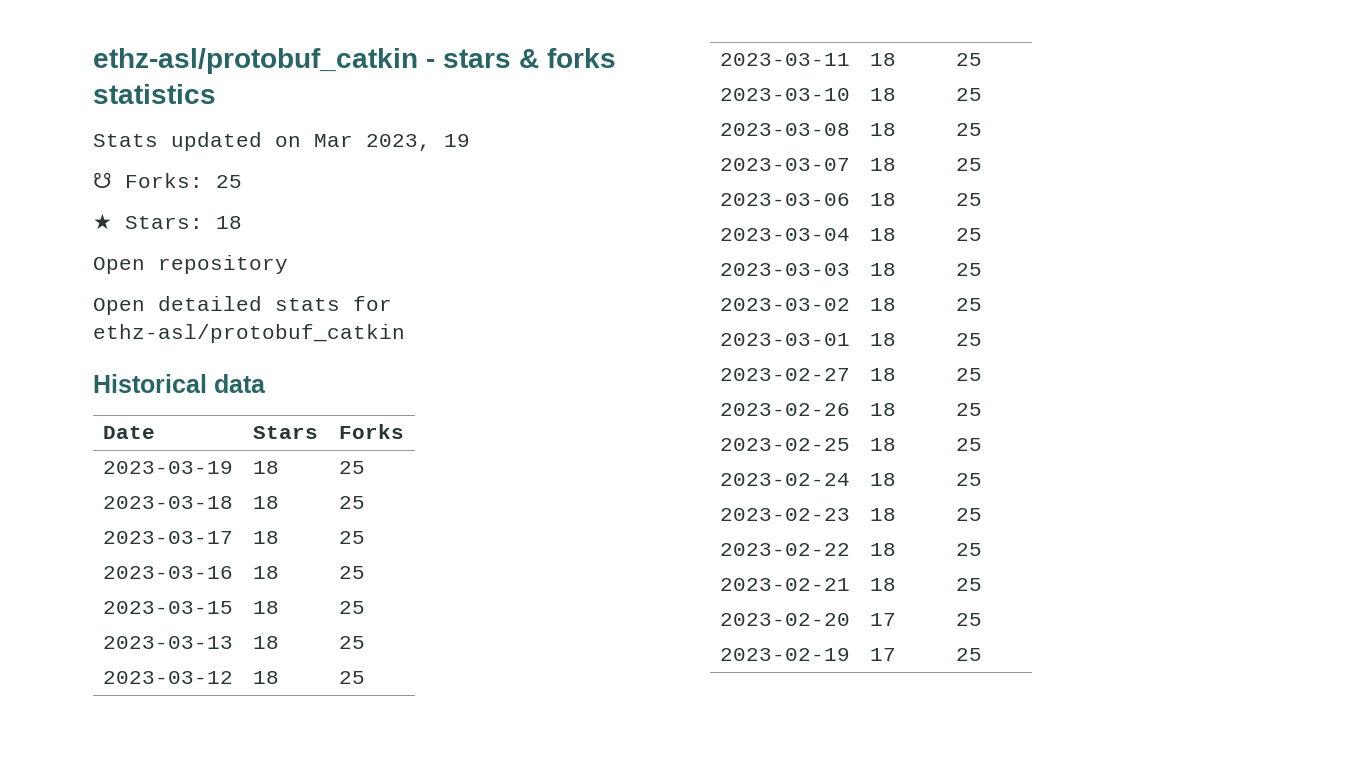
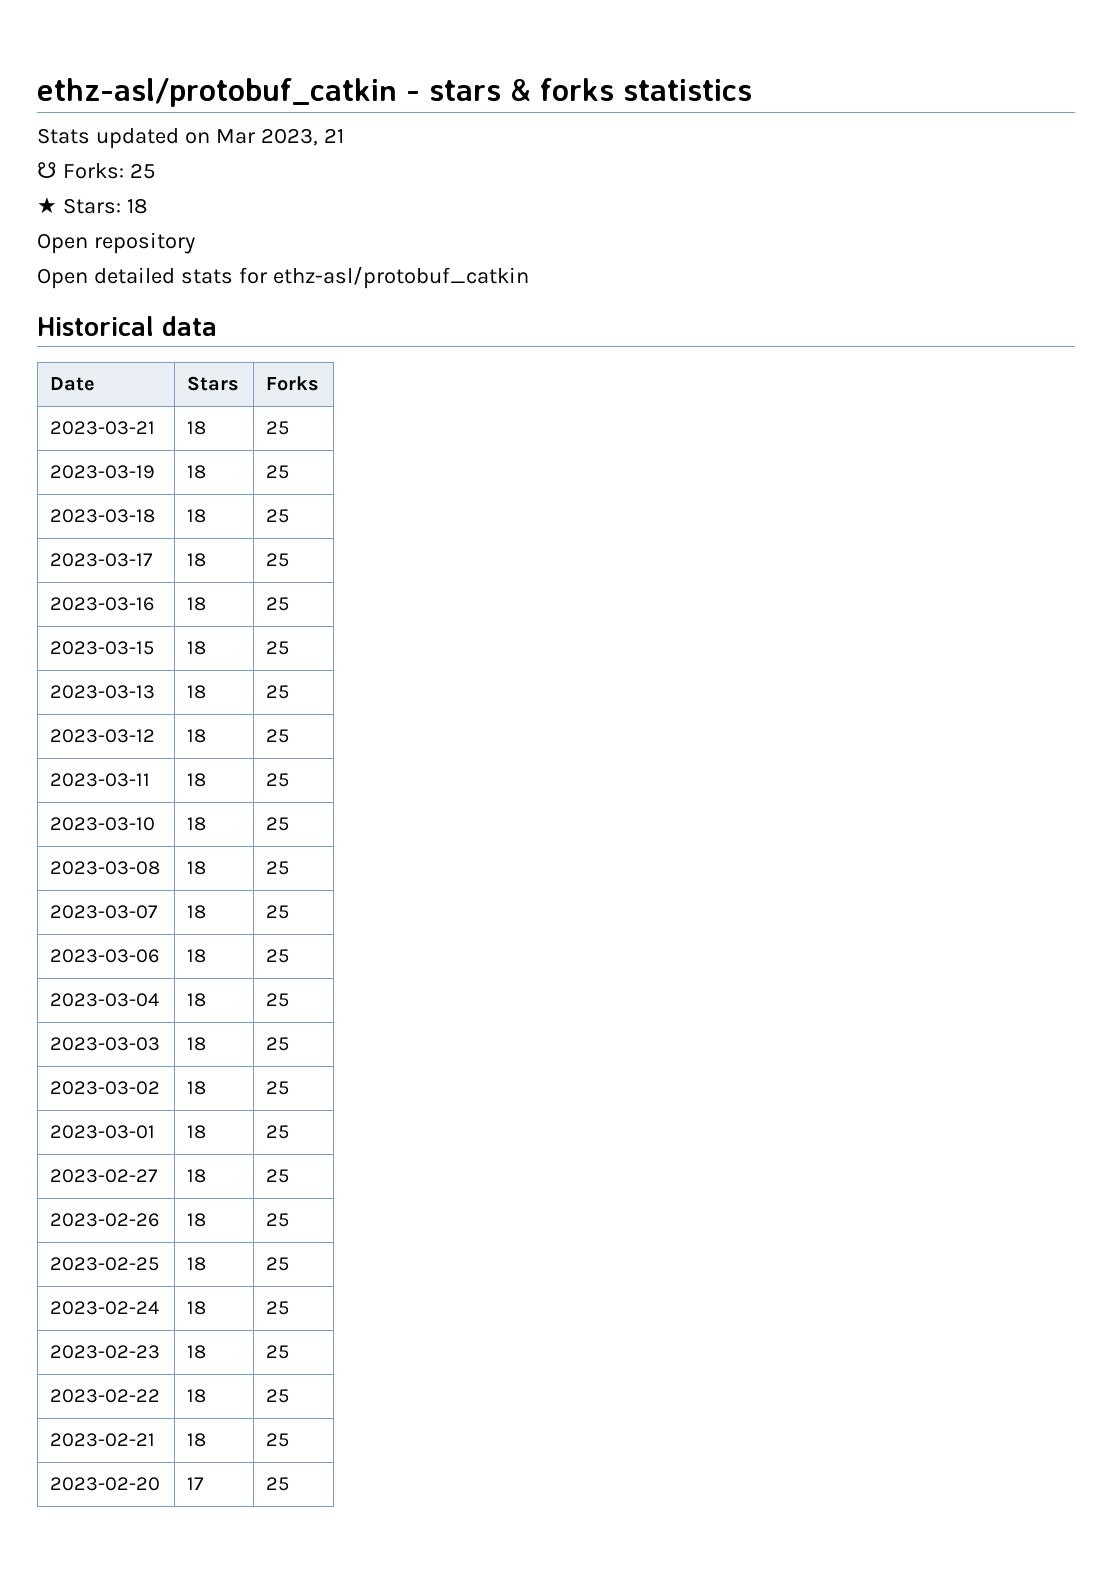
- Stats updated on Mar 2023, 19
+ Stats updated on Mar 2023, 21
+ 2023-03-21 | 18 | 25
- 2023-02-19 | 17 | 25

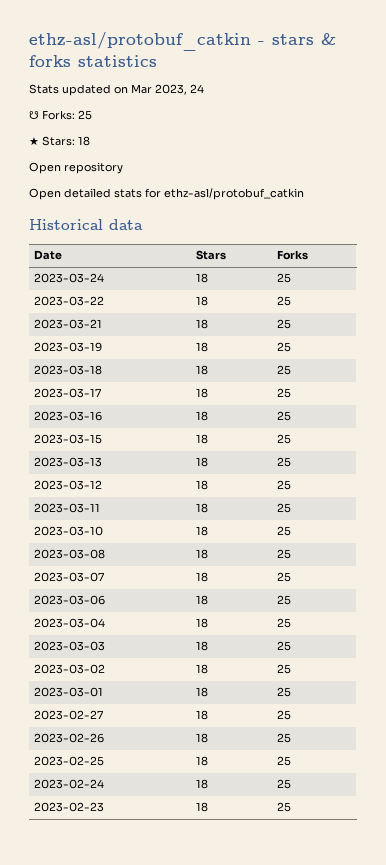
- Stats updated on Mar 2023, 21
+ Stats updated on Mar 2023, 24
+ 2023-03-24 | 18 | 25
+ 2023-03-22 | 18 | 25
- 2023-02-22 | 18 | 25
- 2023-02-21 | 18 | 25
- 2023-02-20 | 17 | 25

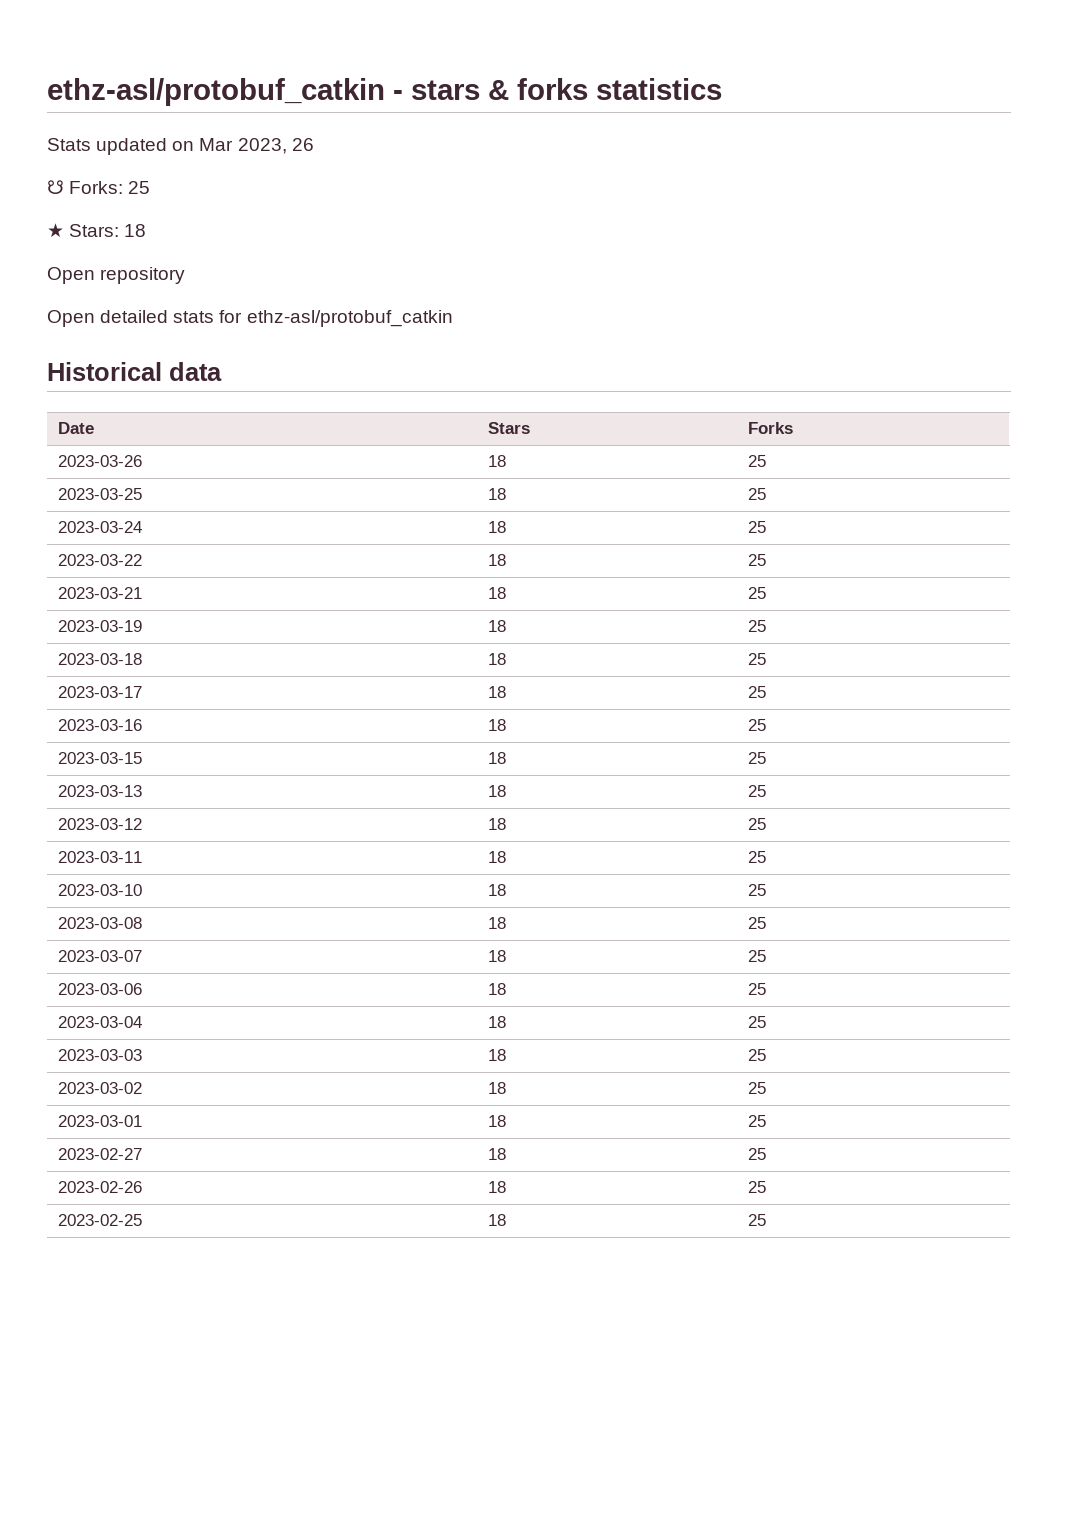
- Stats updated on Mar 2023, 24
+ Stats updated on Mar 2023, 26
+ 2023-03-26 | 18 | 25
+ 2023-03-25 | 18 | 25
- 2023-02-24 | 18 | 25
- 2023-02-23 | 18 | 25

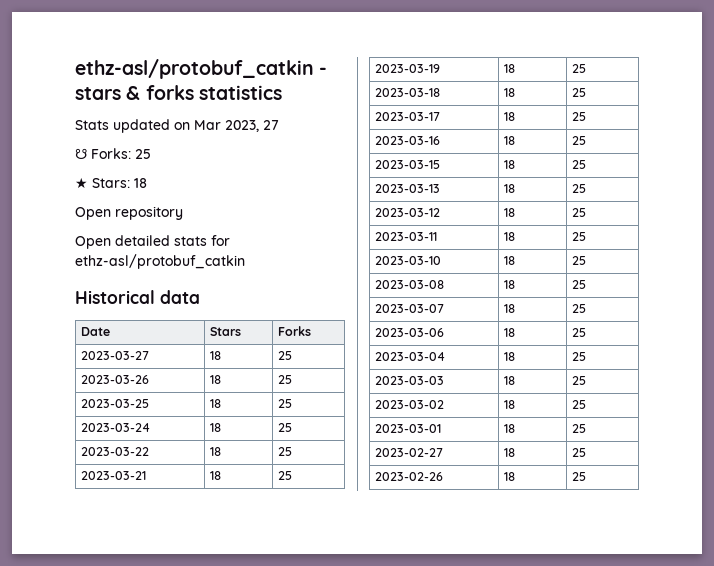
- Stats updated on Mar 2023, 26
+ Stats updated on Mar 2023, 27
+ 2023-03-27 | 18 | 25
- 2023-02-25 | 18 | 25

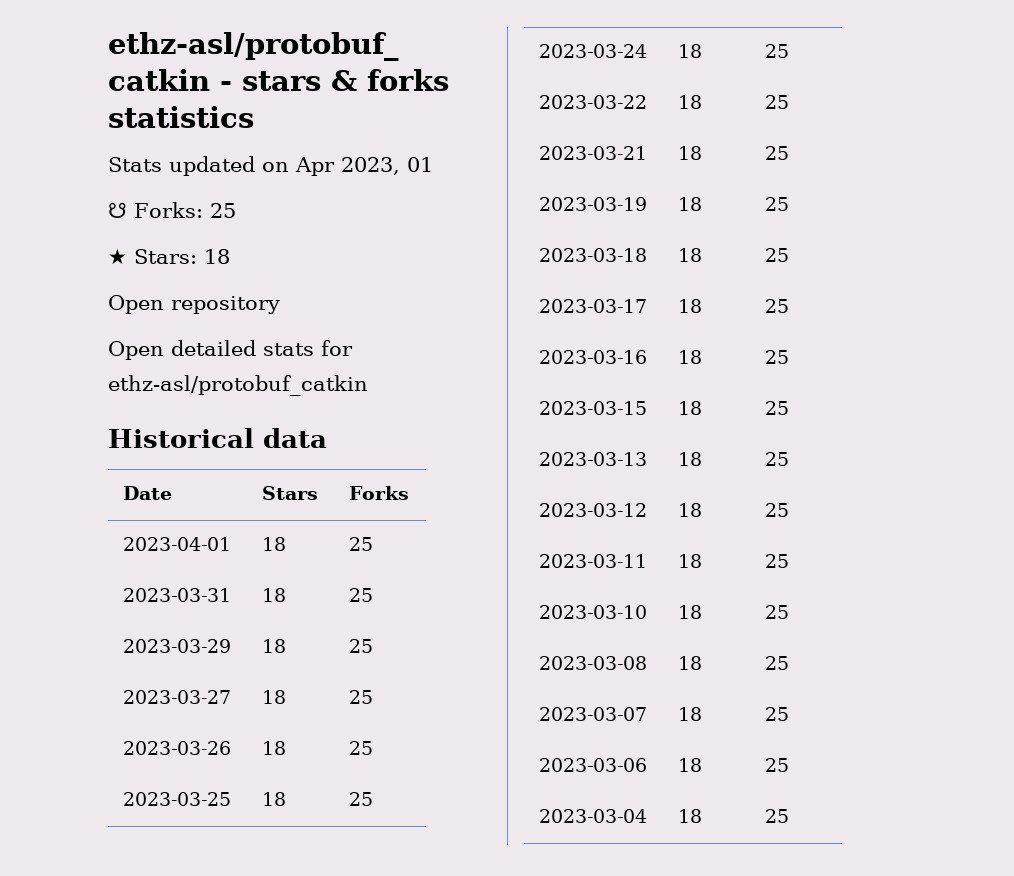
- Stats updated on Mar 2023, 27
+ Stats updated on Apr 2023, 01
+ 2023-04-01 | 18 | 25
+ 2023-03-31 | 18 | 25
+ 2023-03-29 | 18 | 25
- 2023-03-03 | 18 | 25
- 2023-03-02 | 18 | 25
- 2023-03-01 | 18 | 25
- 2023-02-27 | 18 | 25
- 2023-02-26 | 18 | 25

